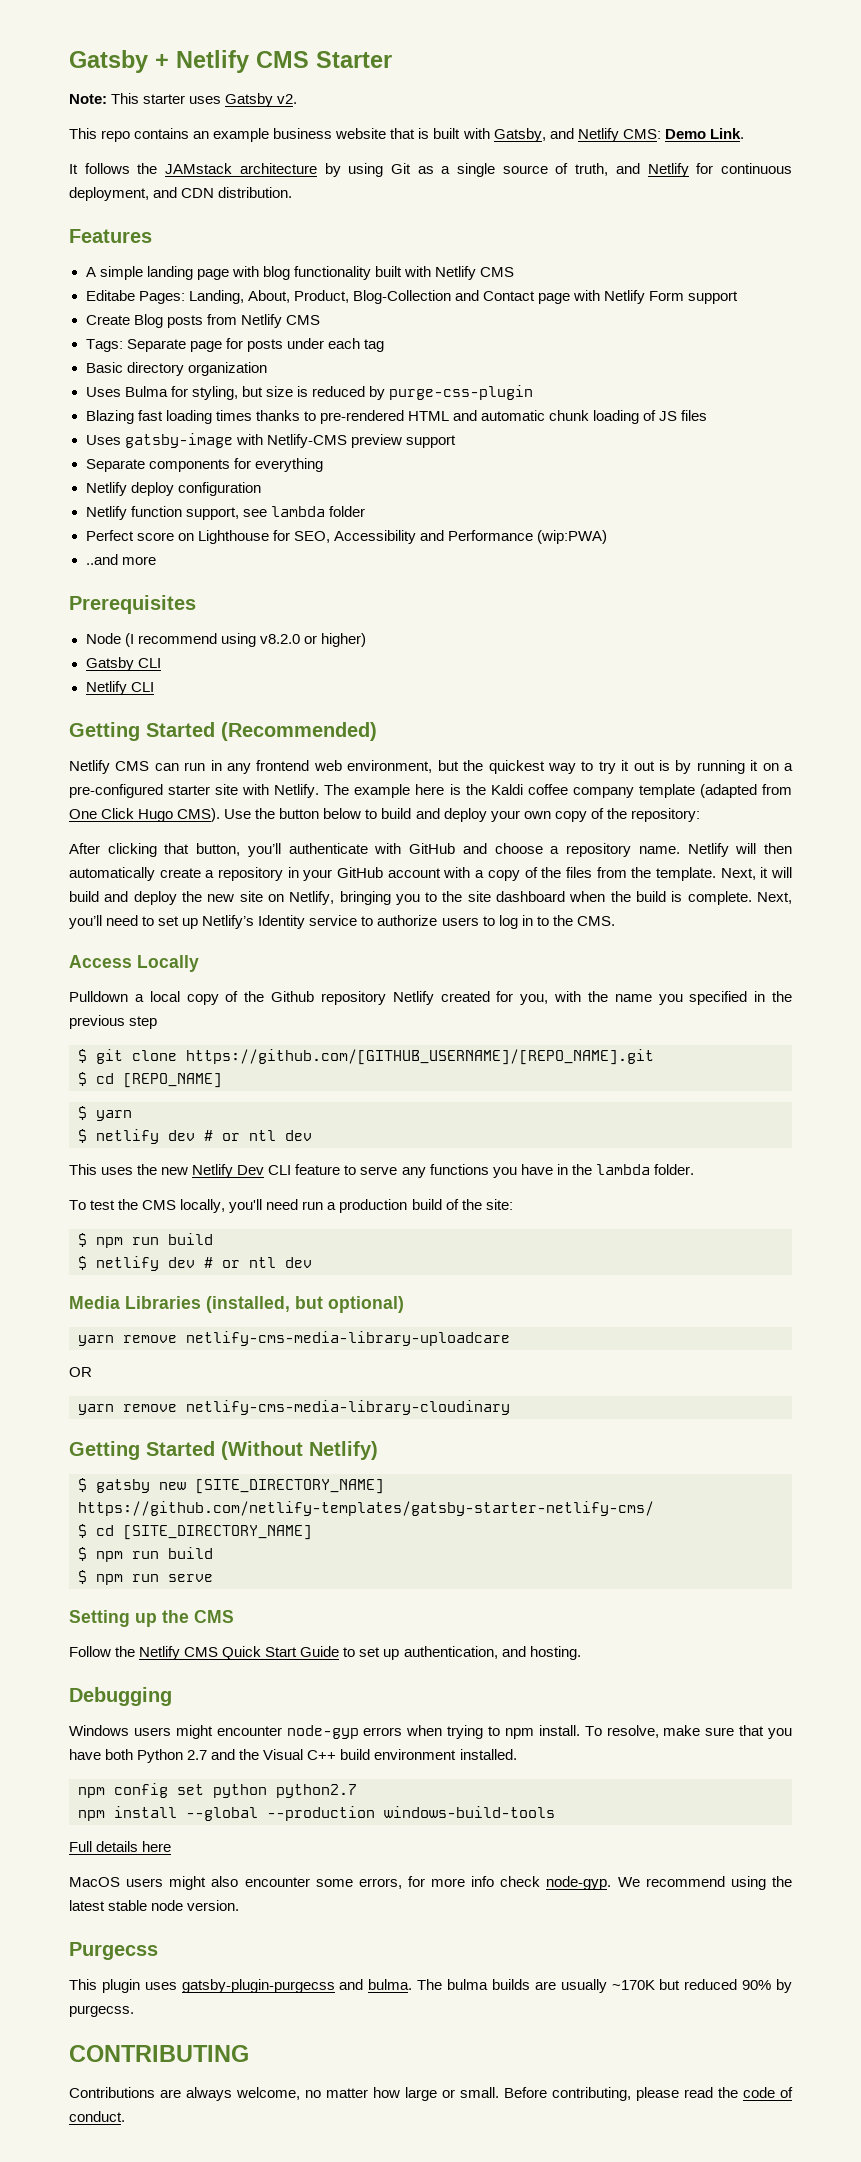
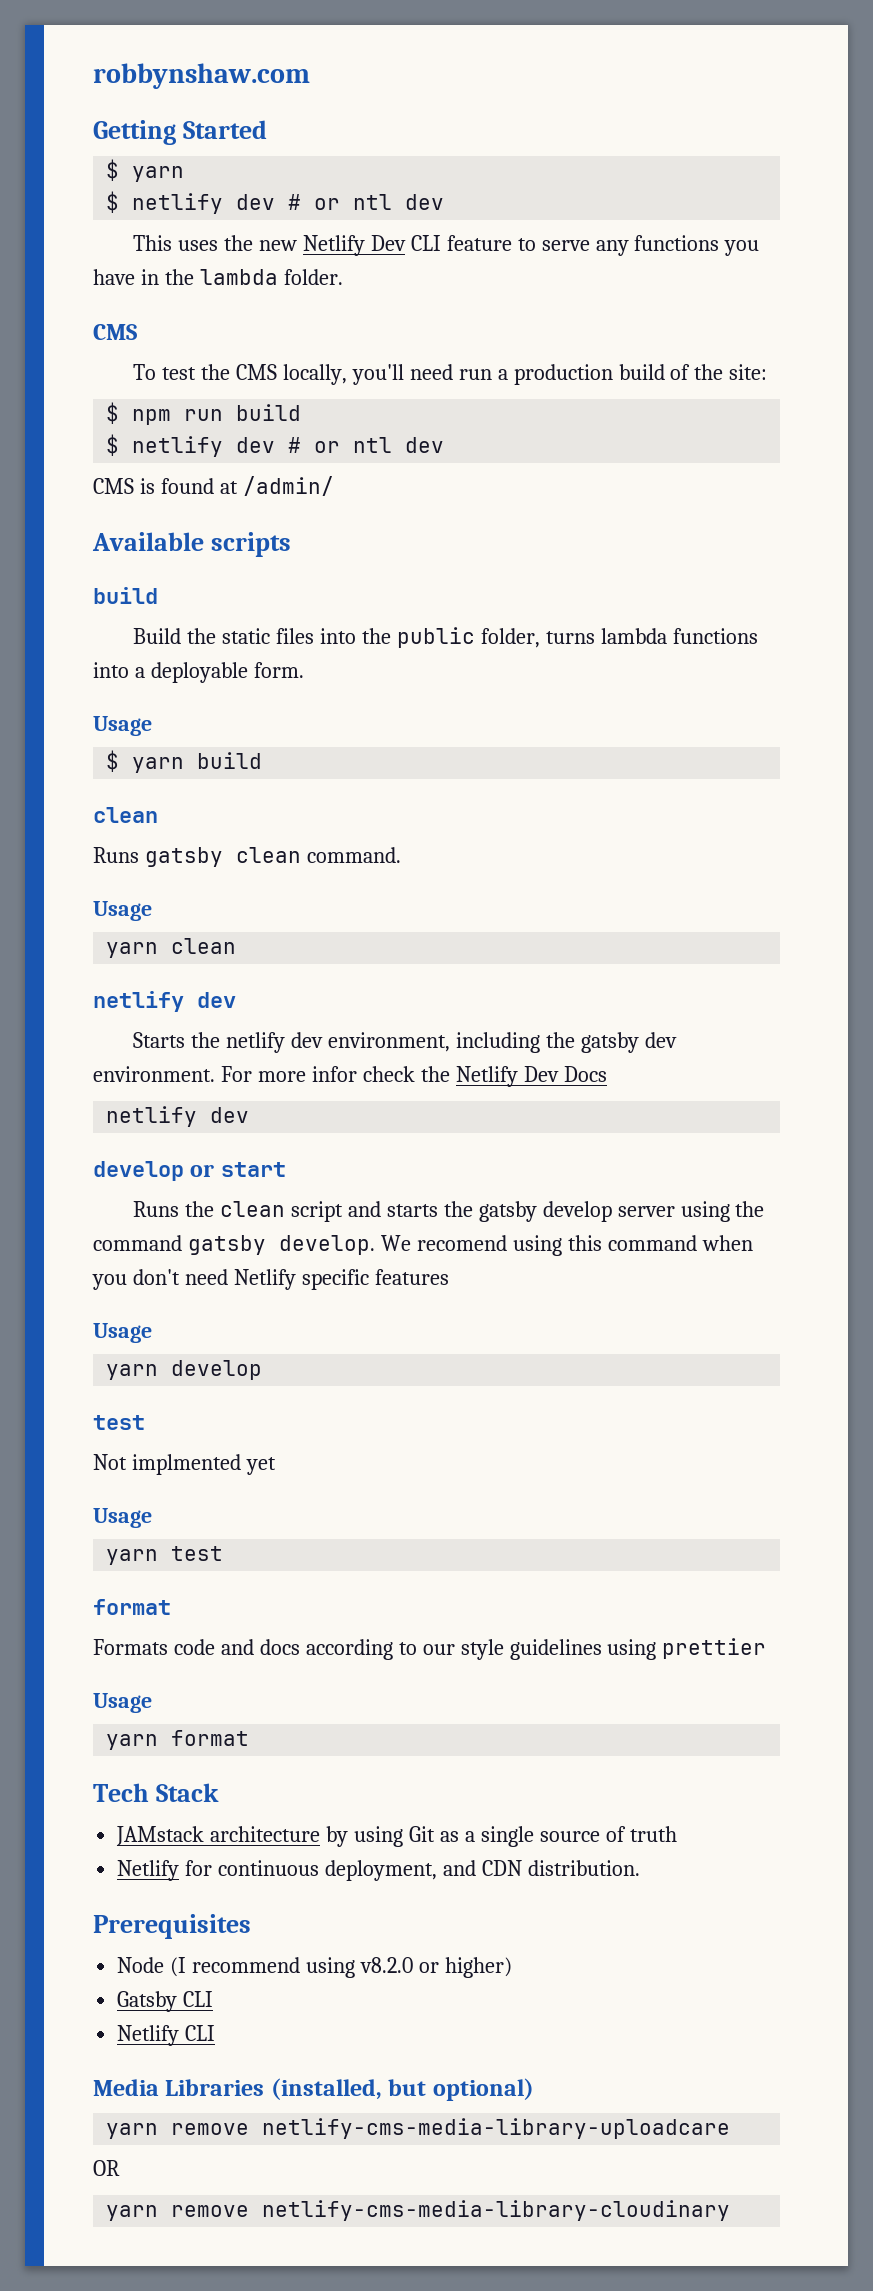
- Gatsby + Netlify CMS Starter
- Note: This starter uses Gatsby v2.
- This repo contains an example business website that is built with Gatsby, and Netlify CMS: Demo Link.
- It follows the JAMstack architecture by using Git as a single source of truth, and Netlify for continuous deployment, and CDN distribution.
- Features
- A simple landing page with blog functionality built with Netlify CMS
- Editabe Pages: Landing, About, Product, Blog-Collection and Contact page with Netlify Form support
- Create Blog posts from Netlify CMS
- Tags: Separate page for posts under each tag
- Basic directory organization
- Uses Bulma for styling, but size is reduced by purge-css-plugin
- Blazing fast loading times thanks to pre-rendered HTML and automatic chunk loading of JS files
- Uses gatsby-image with Netlify-CMS preview support
- Separate components for everything
- Netlify deploy configuration
- Netlify function support, see lambda folder
- Perfect score on Lighthouse for SEO, Accessibility and Performance (wip:PWA)
- ..and more
- Prerequisites
- Node (I recommend using v8.2.0 or higher)
- Gatsby CLI
- Netlify CLI
- Getting Started (Recommended)
- Netlify CMS can run in any frontend web environment, but the quickest way to try it out is by running it on a pre-configured starter site with Netlify. The example here is the Kaldi coffee company template (adapted from One Click Hugo CMS). Use the button below to build and deploy your own copy of the repository:
- After clicking that button, you’ll authenticate with GitHub and choose a repository name. Netlify will then automatically create a repository in your GitHub account with a copy of the files from the template. Next, it will build and deploy the new site on Netlify, bringing you to the site dashboard when the build is complete. Next, you’ll need to set up Netlify’s Identity service to authorize users to log in to the CMS.
- Access Locally
- Pulldown a local copy of the Github repository Netlify created for you, with the name you specified in the previous step
- $ git clone https://github.com/[GITHUB_USERNAME]/[REPO_NAME].git
- $ cd [REPO_NAME]
+ robbynshaw.com
+ Getting Started
  This uses the new Netlify Dev CLI feature to serve any functions you have in the lambda folder.
+ CMS
+ CMS is found at /admin/
+ Available scripts
+ build
+ Build the static files into the public folder, turns lambda functions into a deployable form.
+ Usage
+ $ yarn build
+ clean
+ Runs gatsby clean command.
+ Usage
+ yarn clean
+ netlify dev
+ Starts the netlify dev environment, including the gatsby dev environment. For more infor check the Netlify Dev Docs
+ netlify dev
+ develop or start
+ Runs the clean script and starts the gatsby develop server using the command gatsby develop. We recomend using this command when you don't need Netlify specific features
+ Usage
+ yarn develop
+ test
+ Not implmented yet
+ Usage
+ yarn test
+ format
+ Formats code and docs according to our style guidelines using prettier
+ Usage
+ yarn format
+ Tech Stack
+ JAMstack architecture by using Git as a single source of truth
+ Netlify for continuous deployment, and CDN distribution.
+ Prerequisites
+ Node (I recommend using v8.2.0 or higher)
+ Gatsby CLI
+ Netlify CLI
- Getting Started (Without Netlify)
- $ gatsby new [SITE_DIRECTORY_NAME] https://github.com/netlify-templates/gatsby-starter-netlify-cms/
- $ cd [SITE_DIRECTORY_NAME]
- $ npm run build
- $ npm run serve
- Setting up the CMS
- Follow the Netlify CMS Quick Start Guide to set up authentication, and hosting.
- Debugging
- Windows users might encounter node-gyp errors when trying to npm install. To resolve, make sure that you have both Python 2.7 and the Visual C++ build environment installed.
- npm config set python python2.7
- npm install --global --production windows-build-tools
- Full details here
- MacOS users might also encounter some errors, for more info check node-gyp. We recommend using the latest stable node version.
- Purgecss
- This plugin uses gatsby-plugin-purgecss and bulma. The bulma builds are usually ~170K but reduced 90% by purgecss.
- CONTRIBUTING
- Contributions are always welcome, no matter how large or small. Before contributing, please read the code of conduct.

